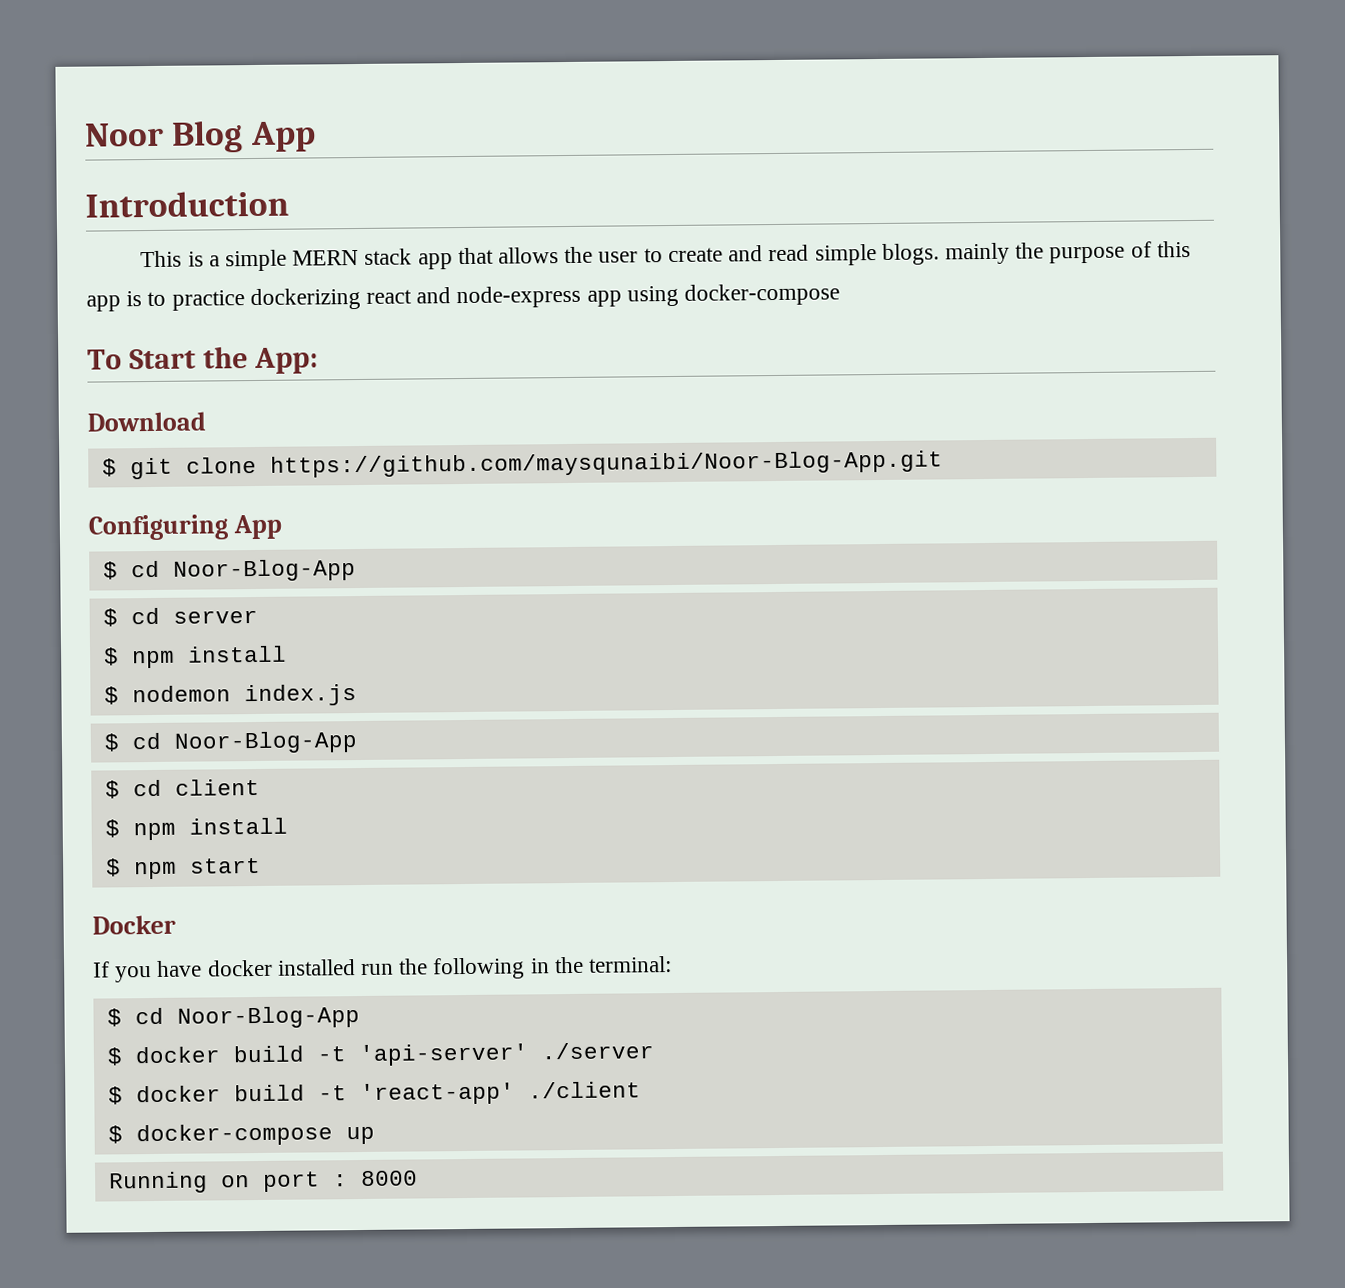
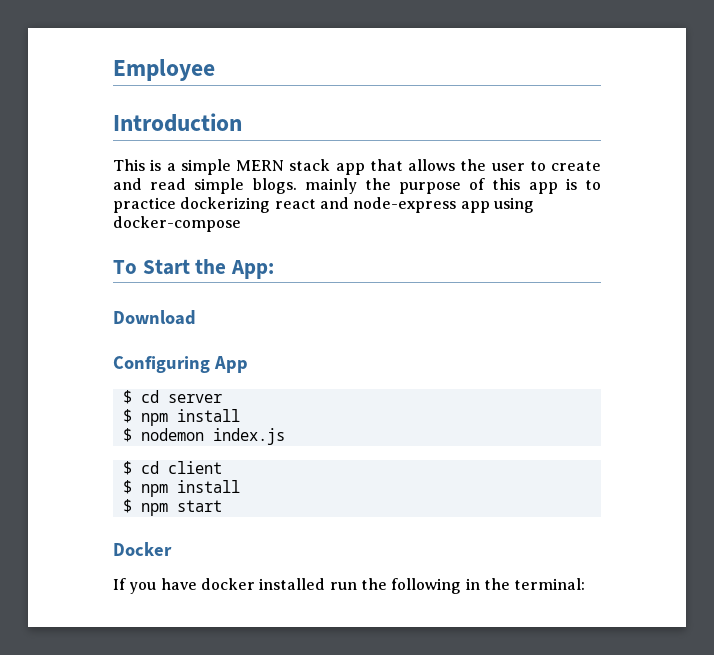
- Noor Blog App
+ Employee
- $ git clone https://github.com/maysqunaibi/Noor-Blog-App.git
  Configuring App
- $ cd Noor-Blog-App
  $ nodemon index.js
- $ cd Noor-Blog-App
  If you have docker installed run the following in the terminal:
- $ cd Noor-Blog-App
- $ docker build -t 'api-server' ./server
- $ docker build -t 'react-app' ./client
- $ docker-compose up
- Running on port : 8000

